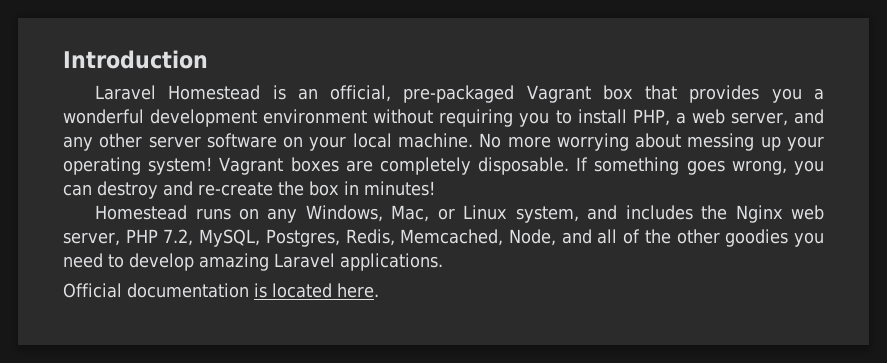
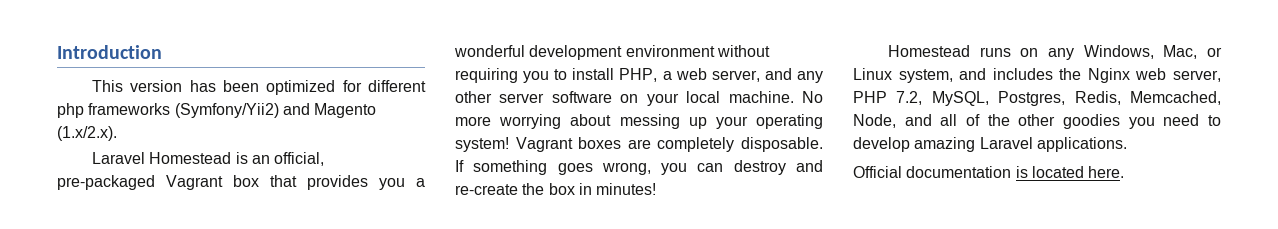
+ This version has been optimized for different php frameworks (Symfony/Yii2) and Magento (1.x/2.x).

